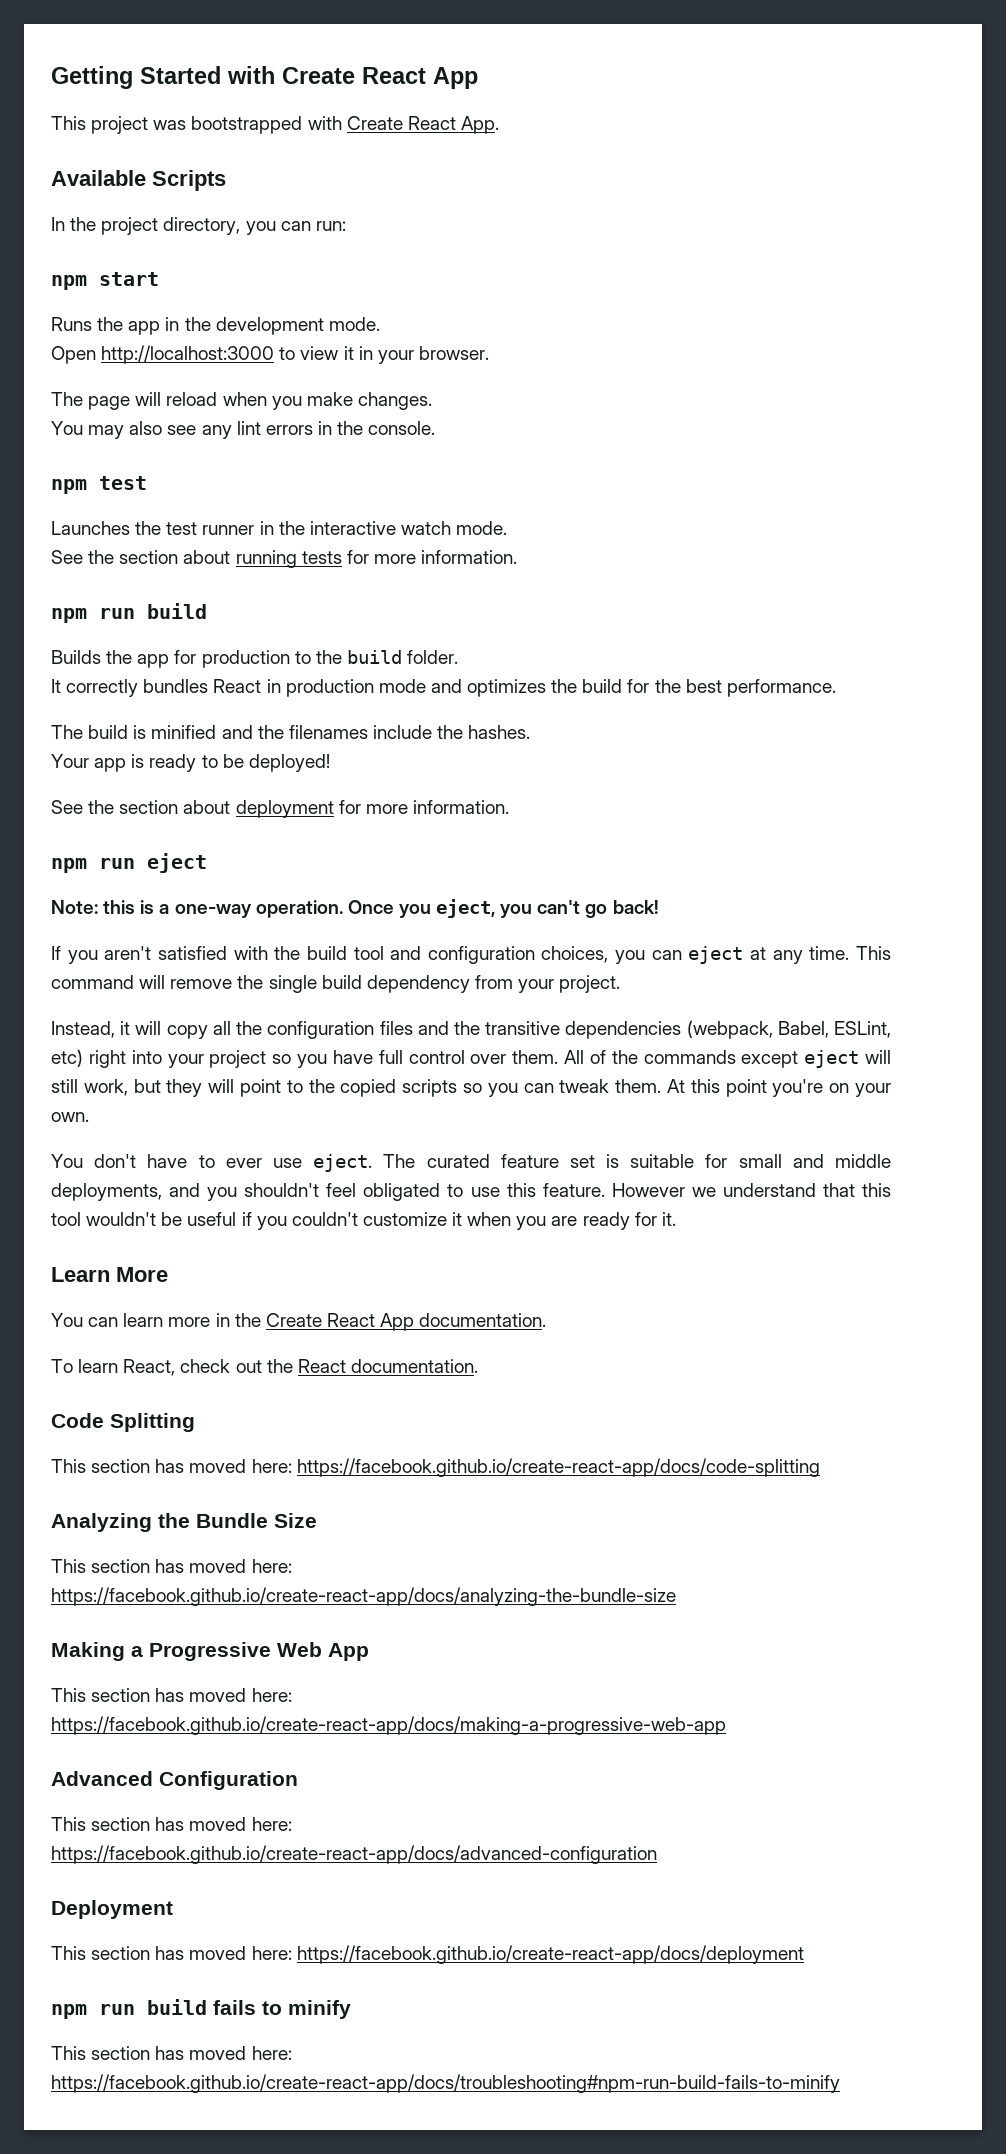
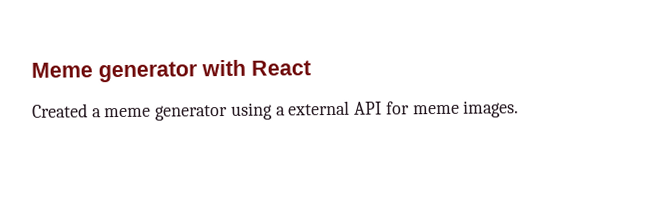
- Getting Started with Create React App
- This project was bootstrapped with Create React App.
- Available Scripts
- In the project directory, you can run:
- npm start
- Runs the app in the development mode.
- Open http://localhost:3000 to view it in your browser.
- The page will reload when you make changes.
- You may also see any lint errors in the console.
- npm test
- Launches the test runner in the interactive watch mode.
- See the section about running tests for more information.
- npm run build
- Builds the app for production to the build folder.
- It correctly bundles React in production mode and optimizes the build for the best performance.
- The build is minified and the filenames include the hashes.
- Your app is ready to be deployed!
- See the section about deployment for more information.
- npm run eject
- Note: this is a one-way operation. Once you eject, you can't go back!
- If you aren't satisfied with the build tool and configuration choices, you can eject at any time. This command will remove the single build dependency from your project.
- Instead, it will copy all the configuration files and the transitive dependencies (webpack, Babel, ESLint, etc) right into your project so you have full control over them. All of the commands except eject will still work, but they will point to the copied scripts so you can tweak them. At this point you're on your own.
- You don't have to ever use eject. The curated feature set is suitable for small and middle deployments, and you shouldn't feel obligated to use this feature. However we understand that this tool wouldn't be useful if you couldn't customize it when you are ready for it.
- Learn More
- You can learn more in the Create React App documentation.
- To learn React, check out the React documentation.
- Code Splitting
- This section has moved here: https://facebook.github.io/create-react-app/docs/code-splitting
- Analyzing the Bundle Size
- This section has moved here: https://facebook.github.io/create-react-app/docs/analyzing-the-bundle-size
- Making a Progressive Web App
- This section has moved here: https://facebook.github.io/create-react-app/docs/making-a-progressive-web-app
- Advanced Configuration
- This section has moved here: https://facebook.github.io/create-react-app/docs/advanced-configuration
- Deployment
- This section has moved here: https://facebook.github.io/create-react-app/docs/deployment
- npm run build fails to minify
- This section has moved here: https://facebook.github.io/create-react-app/docs/troubleshooting#npm-run-build-fails-to-minify
+ Meme generator with React
+ Created a meme generator using a external API for meme images.

